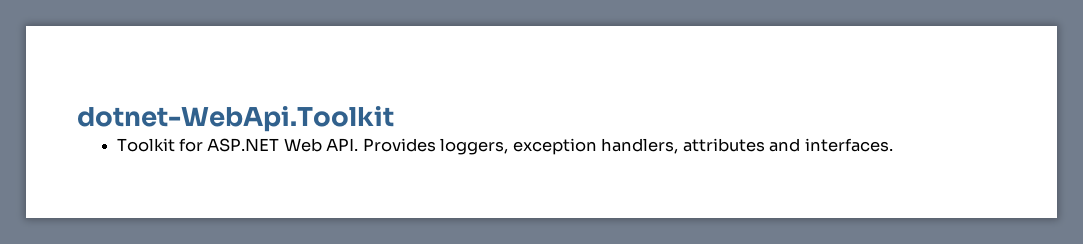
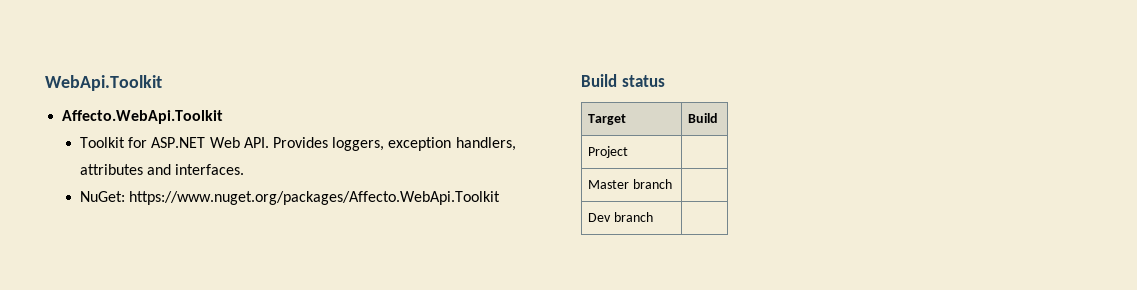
- dotnet-WebApi.Toolkit
+ WebApi.Toolkit
+ Affecto.WebApi.Toolkit
+ NuGet: https://www.nuget.org/packages/Affecto.WebApi.Toolkit
+ Build status
+ Target | Build
+ Project |
+ Master branch |
+ Dev branch |

